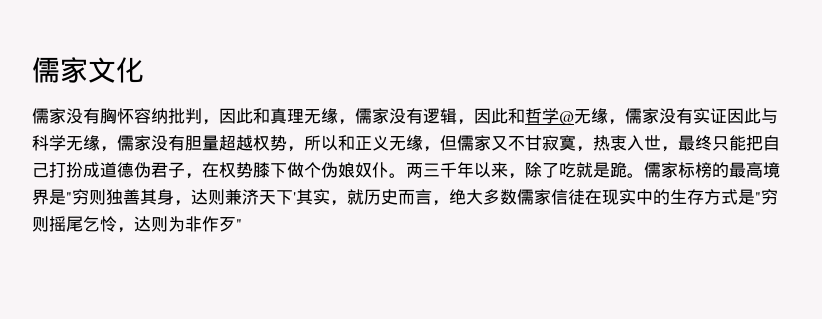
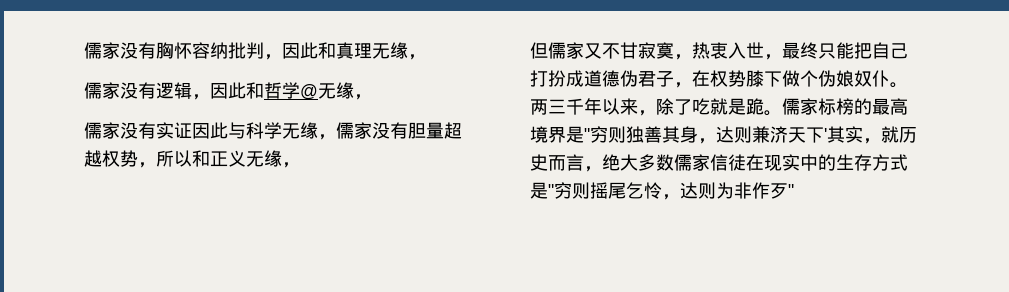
- 儒家文化
- 儒家没有胸怀容纳批判，因此和真理无缘，儒家没有逻辑，因此和哲学@无缘，儒家没有实证因此与科学无缘，儒家没有胆量超越权势，所以和正义无缘，但儒家又不甘寂寞，热衷入世，最终只能把自己打扮成道德伪君子，在权势膝下做个伪娘奴仆。
+ 儒家没有胸怀容纳批判，因此和真理无缘，
+ 儒家没有逻辑，因此和哲学@无缘，
+ 儒家没有实证因此与科学无缘，儒家没有胆量超越权势，所以和正义无缘，
+ 但儒家又不甘寂寞，热衷入世，最终只能把自己打扮成道德伪君子，在权势膝下做个伪娘奴仆。

